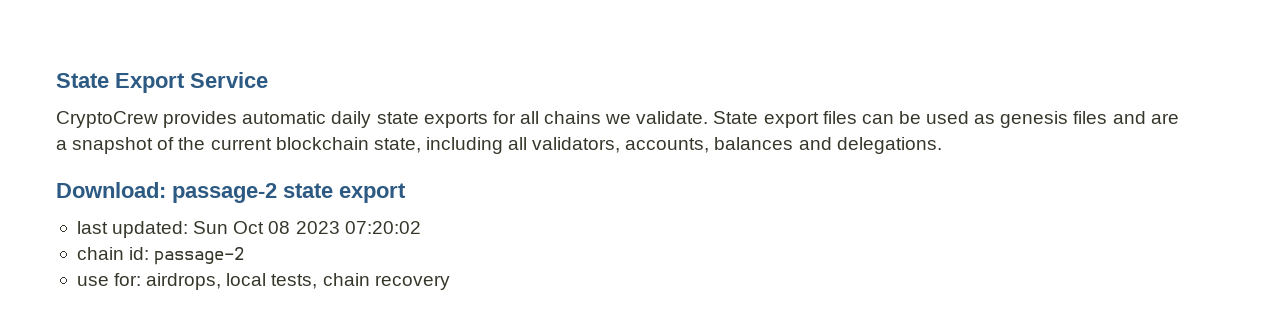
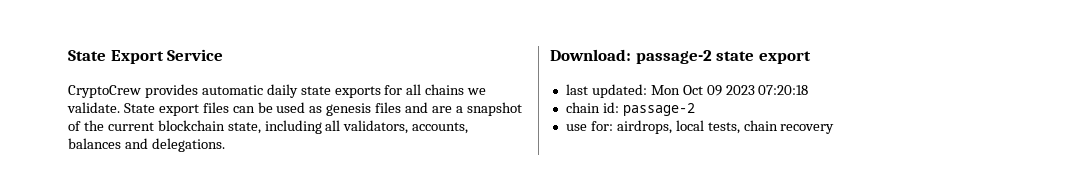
- last updated: Sun Oct 08 2023 07:20:02
+ last updated: Mon Oct 09 2023 07:20:18

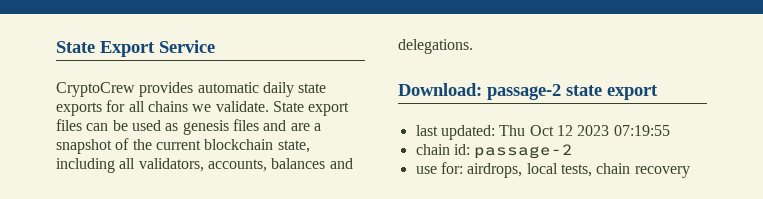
- last updated: Mon Oct 09 2023 07:20:18
+ last updated: Thu Oct 12 2023 07:19:55

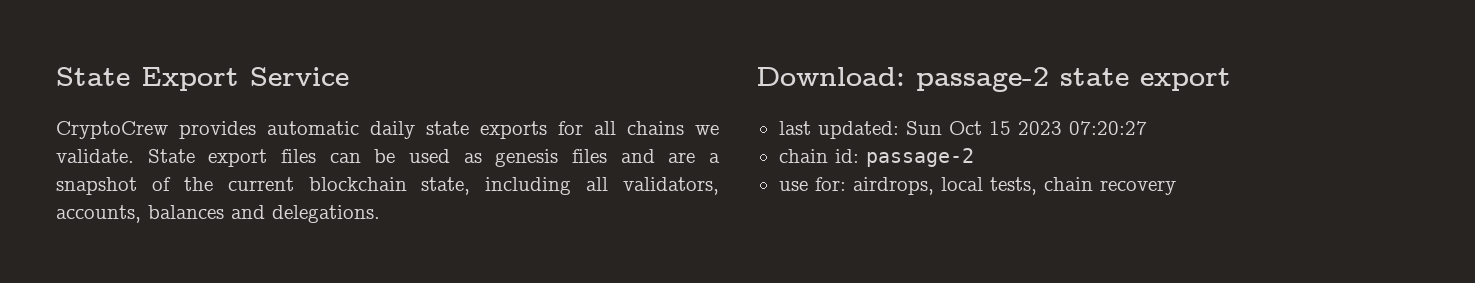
- last updated: Thu Oct 12 2023 07:19:55
+ last updated: Sun Oct 15 2023 07:20:27

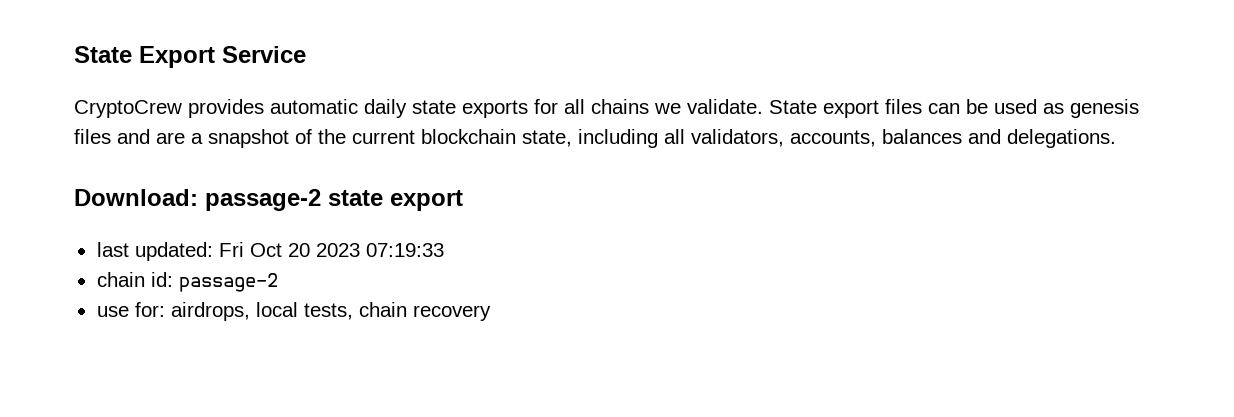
- last updated: Sun Oct 15 2023 07:20:27
+ last updated: Fri Oct 20 2023 07:19:33

